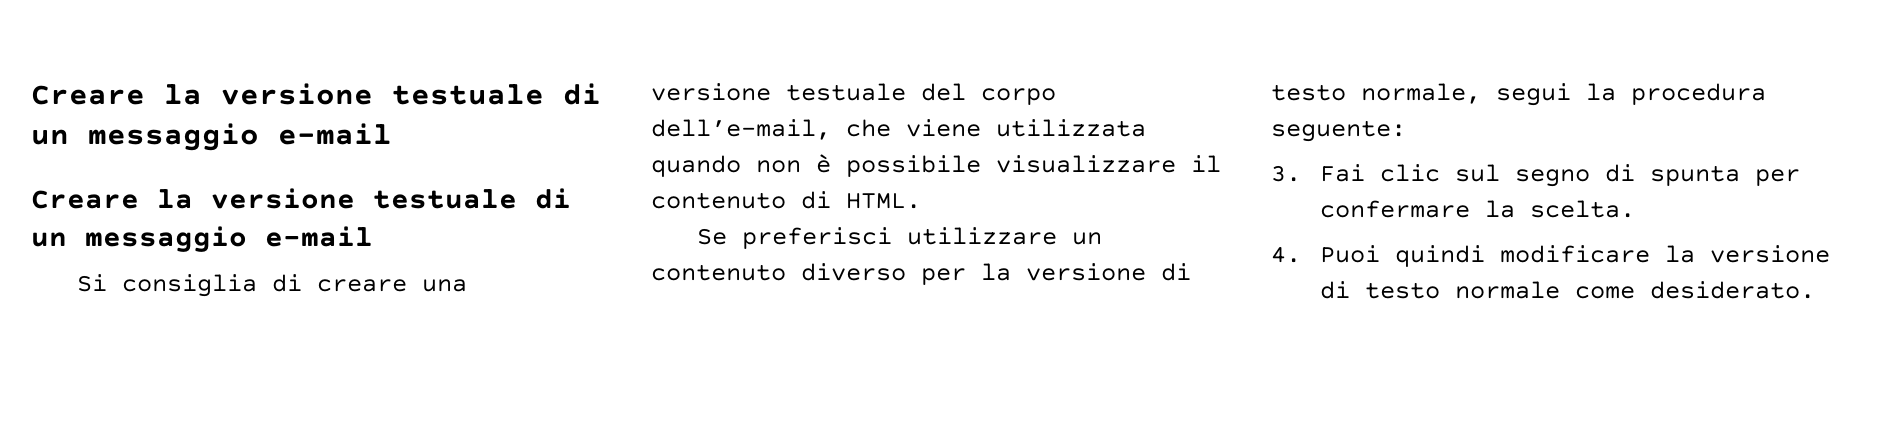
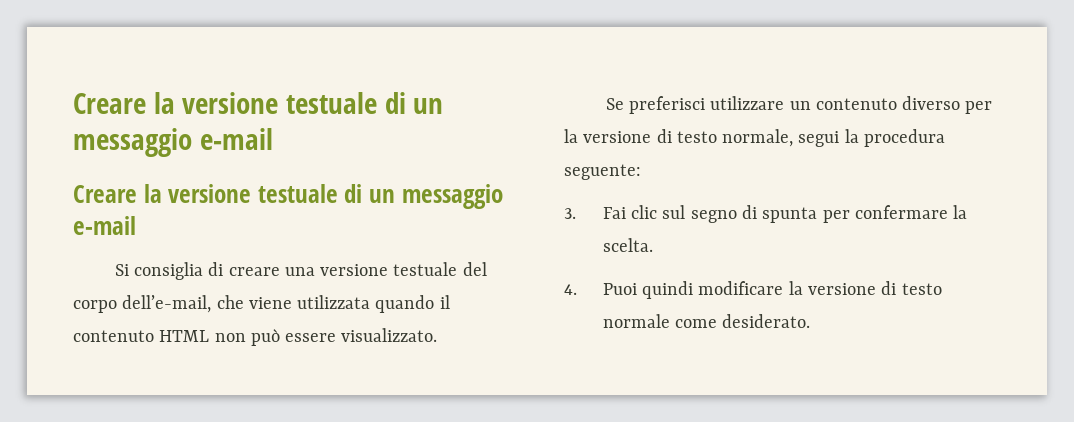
- Si consiglia di creare una versione testuale del corpo dell’e-mail, che viene utilizzata quando non è possibile visualizzare il contenuto di HTML.
+ Si consiglia di creare una versione testuale del corpo dell’e-mail, che viene utilizzata quando il contenuto HTML non può essere visualizzato.

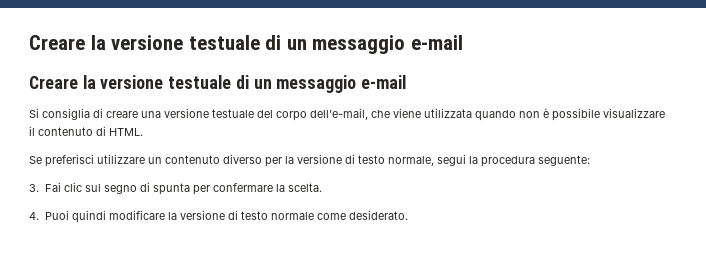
- Si consiglia di creare una versione testuale del corpo dell’e-mail, che viene utilizzata quando il contenuto HTML non può essere visualizzato.
+ Si consiglia di creare una versione testuale del corpo dell’e-mail, che viene utilizzata quando non è possibile visualizzare il contenuto di HTML.

